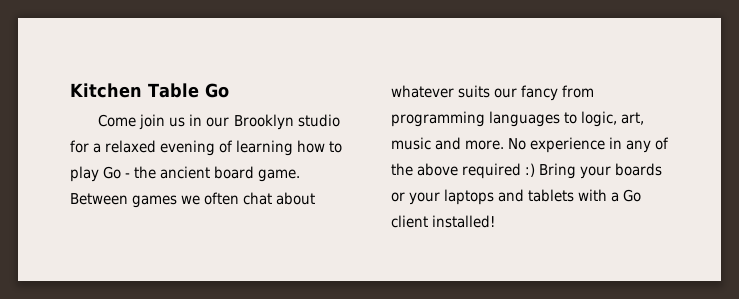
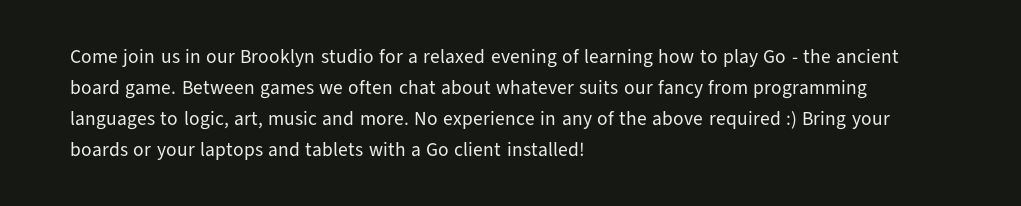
- Kitchen Table Go

